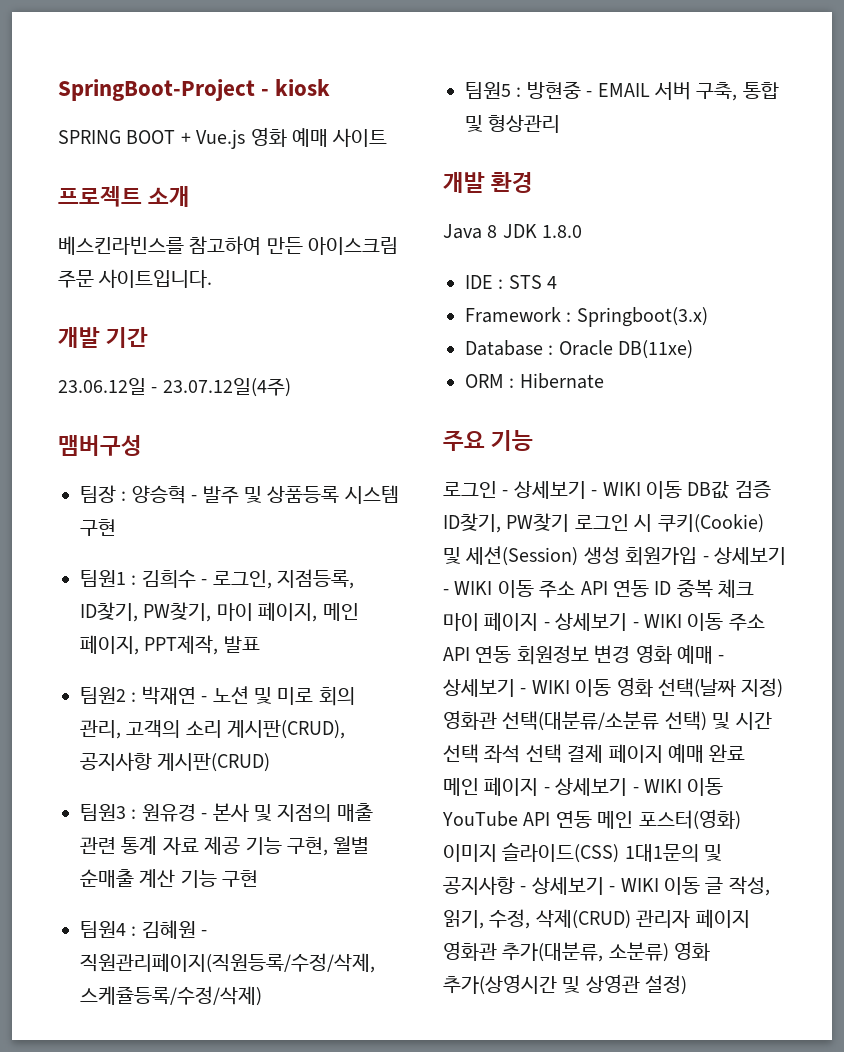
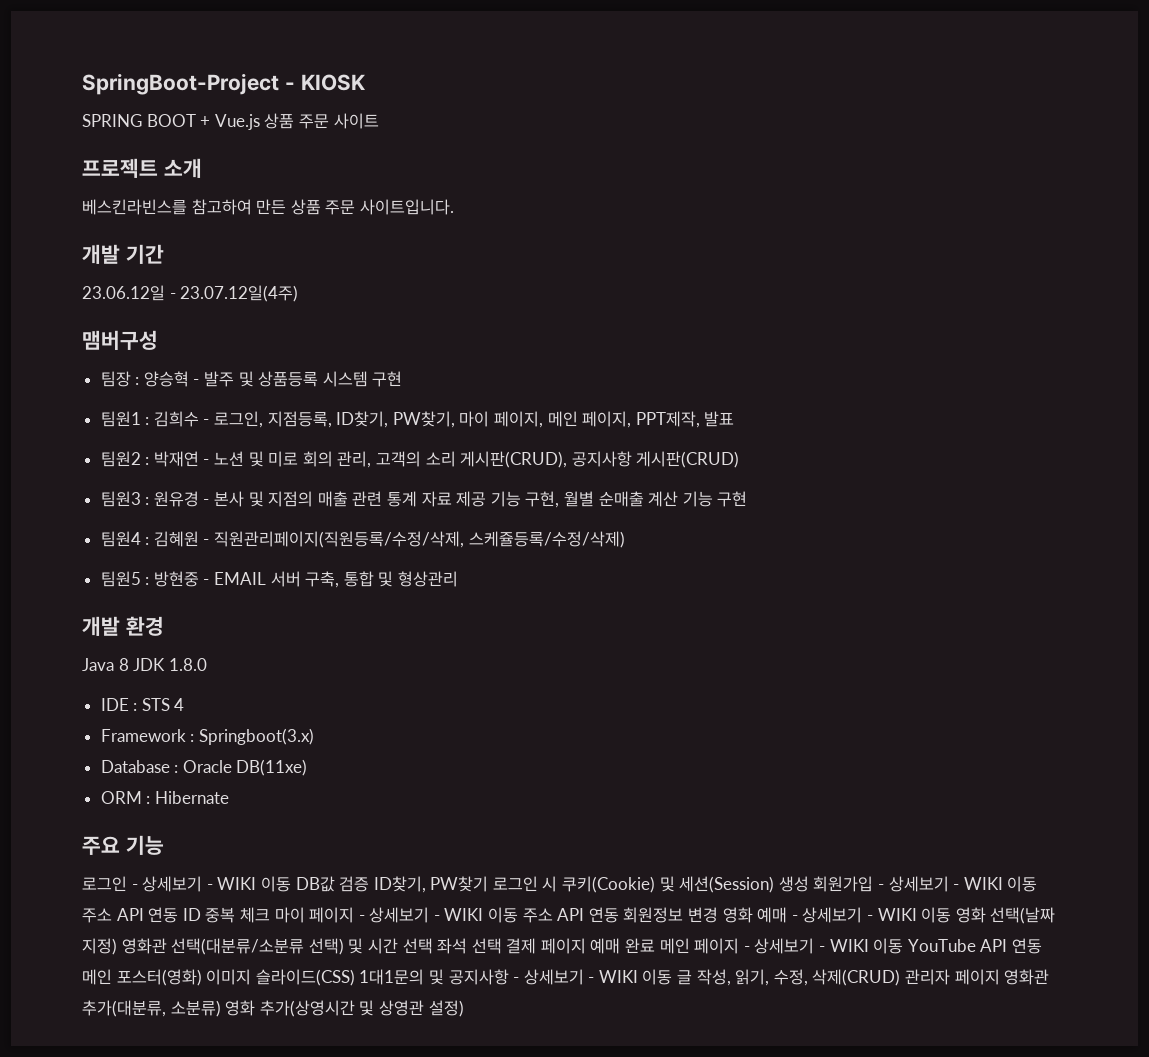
- SpringBoot-Project - kiosk
+ SpringBoot-Project - KIOSK
- SPRING BOOT + Vue.js 영화 예매 사이트
+ SPRING BOOT + Vue.js 상품 주문 사이트
- 베스킨라빈스를 참고하여 만든 아이스크림 주문 사이트입니다.
+ 베스킨라빈스를 참고하여 만든 상품 주문 사이트입니다.

